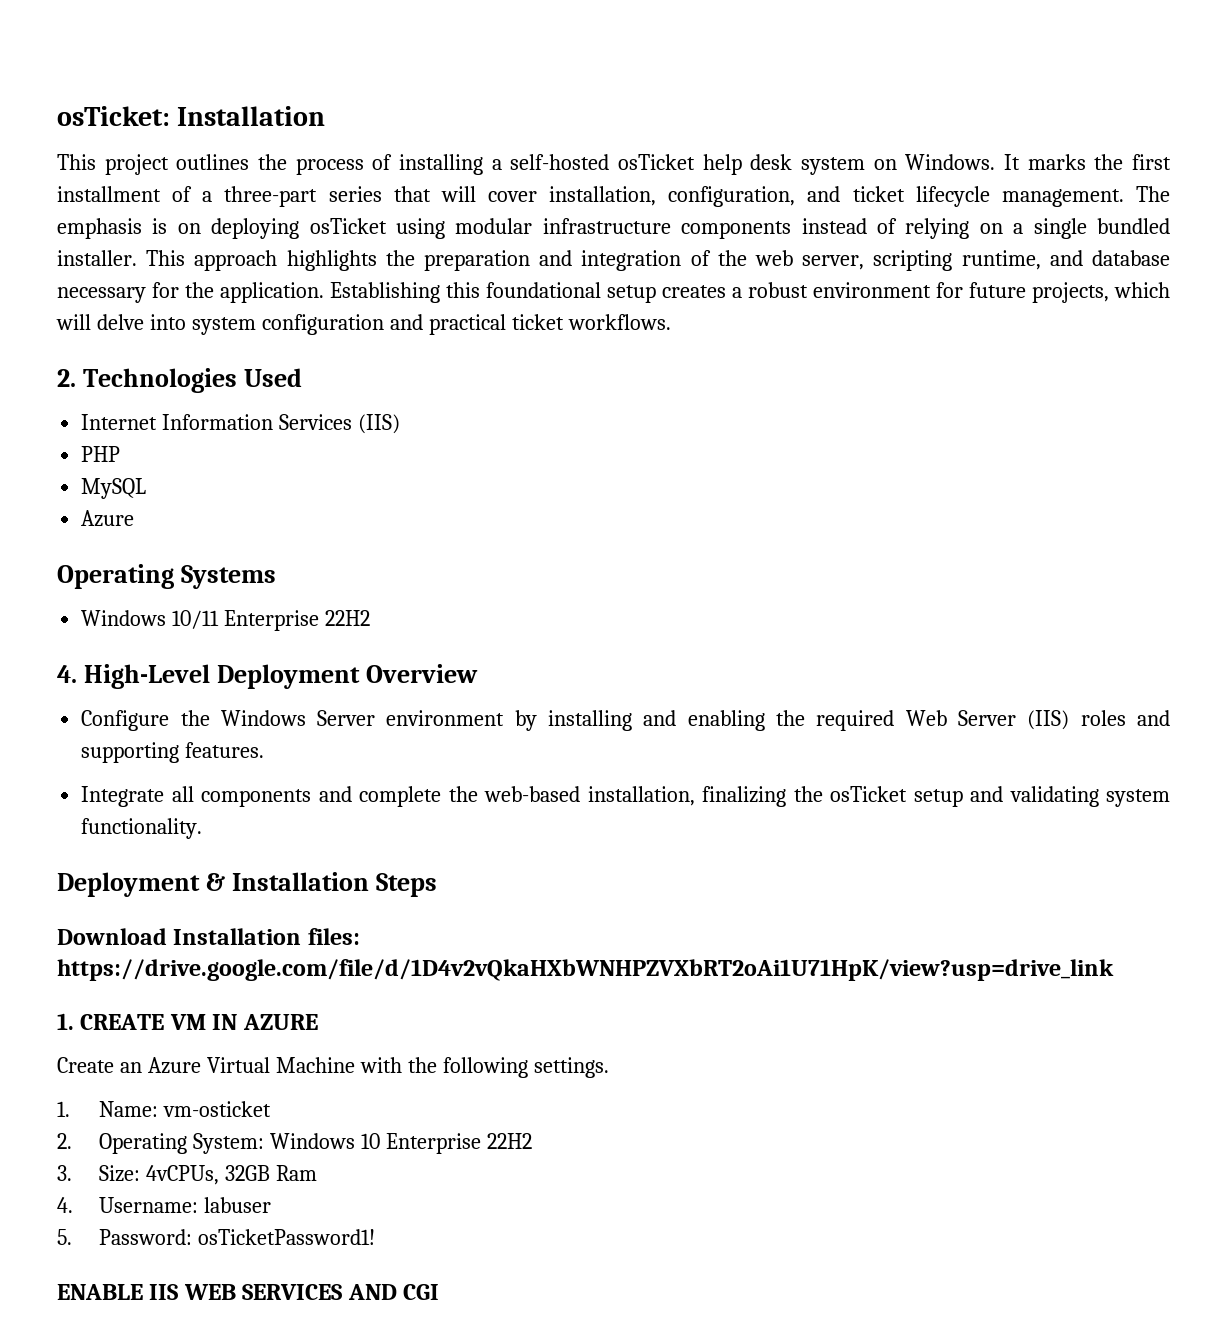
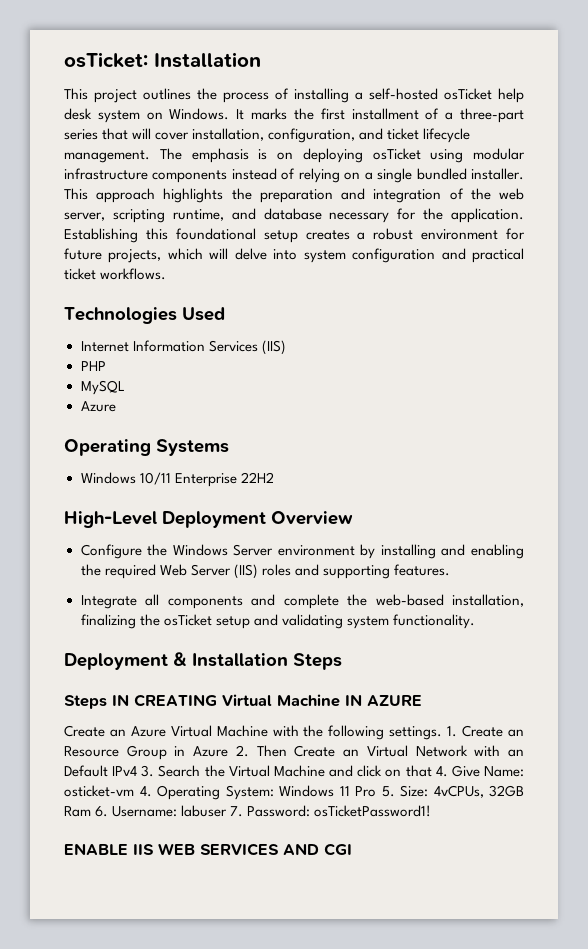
- 2. Technologies Used
+ Technologies Used
- 4. High-Level Deployment Overview
+ High-Level Deployment Overview
- Download Installation files: https://drive.google.com/file/d/1D4v2vQkaHXbWNHPZVXbRT2oAi1U71HpK/view?usp=drive_link
- 1. CREATE VM IN AZURE
+ Steps IN CREATING Virtual Machine IN AZURE
- Create an Azure Virtual Machine with the following settings.
- 1. Name: vm-osticket
- 2. Operating System: Windows 10 Enterprise 22H2
- 3. Size: 4vCPUs, 32GB Ram
- 4. Username: labuser
- 5. Password: osTicketPassword1!
+ Create an Azure Virtual Machine with the following settings. 1. Create an Resource Group in Azure 2. Then Create an Virtual Network with an Default IPv4 3. Search the Virtual Machine and click on that 4. Give Name: osticket-vm 4. Operating System: Windows 11 Pro 5. Size: 4vCPUs, 32GB Ram 6. Username: labuser 7. Password: osTicketPassword1!

